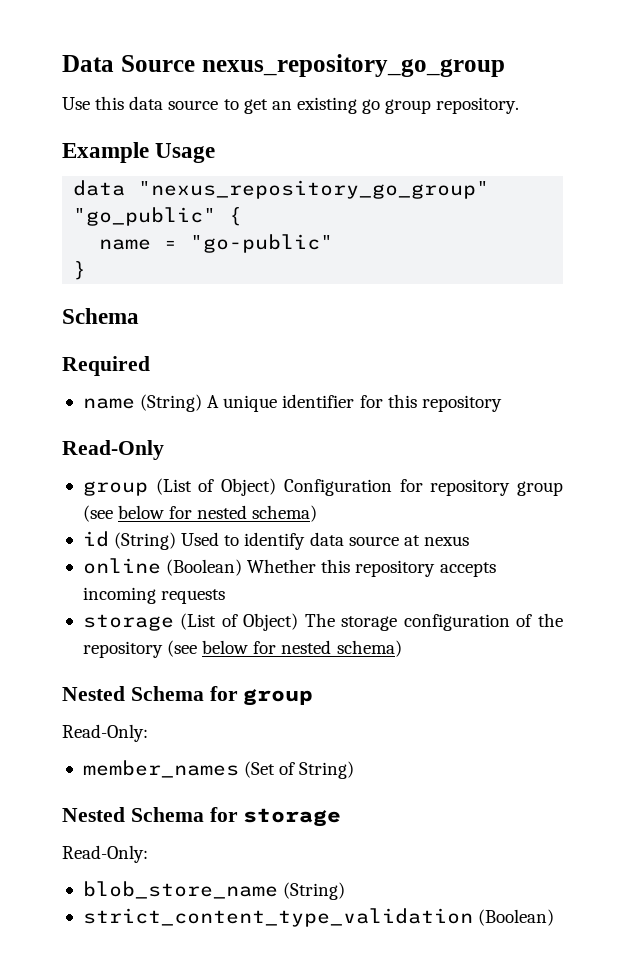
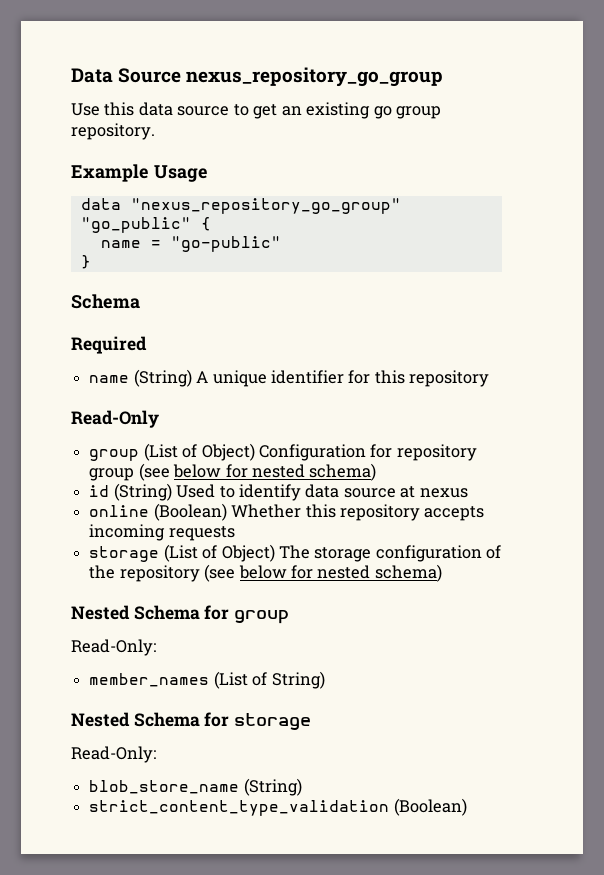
- member_names (Set of String)
+ member_names (List of String)

